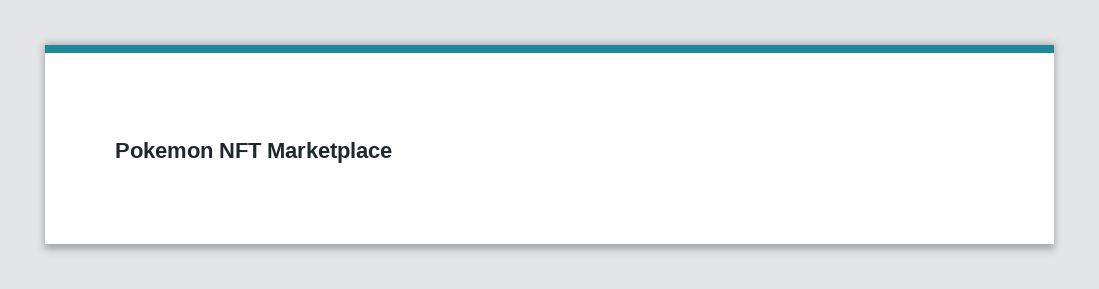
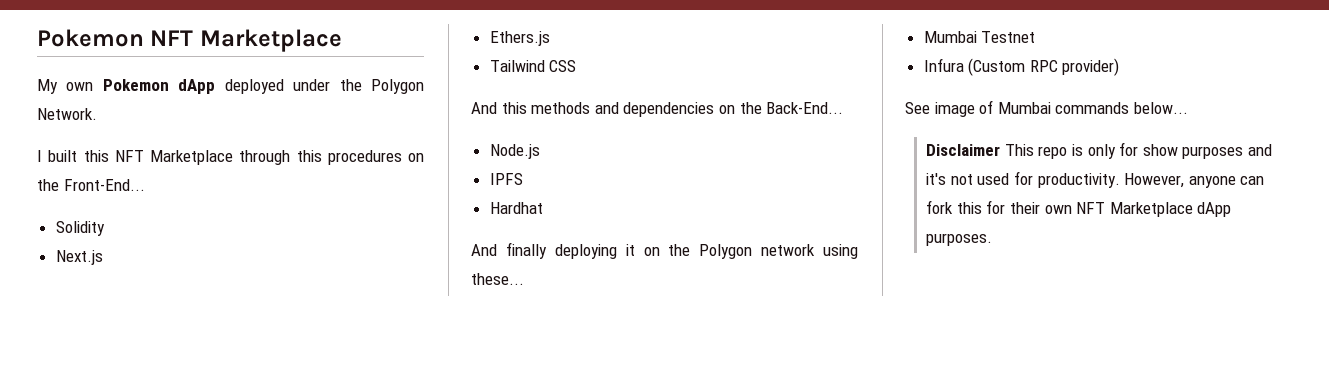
+ My own Pokemon dApp deployed under the Polygon Network.
+ I built this NFT Marketplace through this procedures on the Front-End...
+ Solidity
+ Next.js
+ Ethers.js
+ Tailwind CSS
+ And this methods and dependencies on the Back-End...
+ Node.js
+ IPFS
+ Hardhat
+ And finally deploying it on the Polygon network using these...
+ Mumbai Testnet
+ Infura (Custom RPC provider)
+ See image of Mumbai commands below...
+ Disclaimer This repo is only for show purposes and it's not used for productivity. However, anyone can fork this for their own NFT Marketplace dApp purposes.

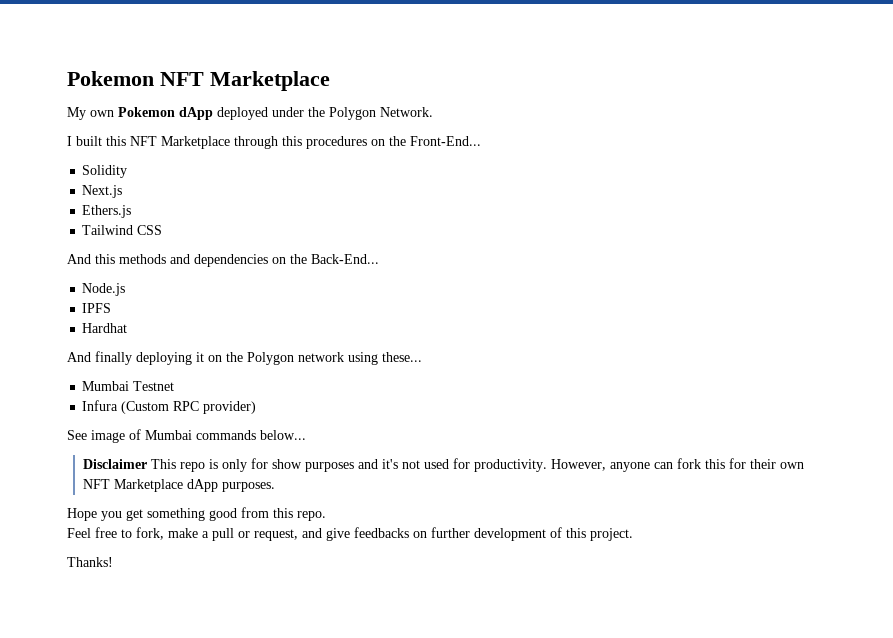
+ Hope you get something good from this repo.
+ Feel free to fork, make a pull or request, and give feedbacks on further development of this project.
+ Thanks!

